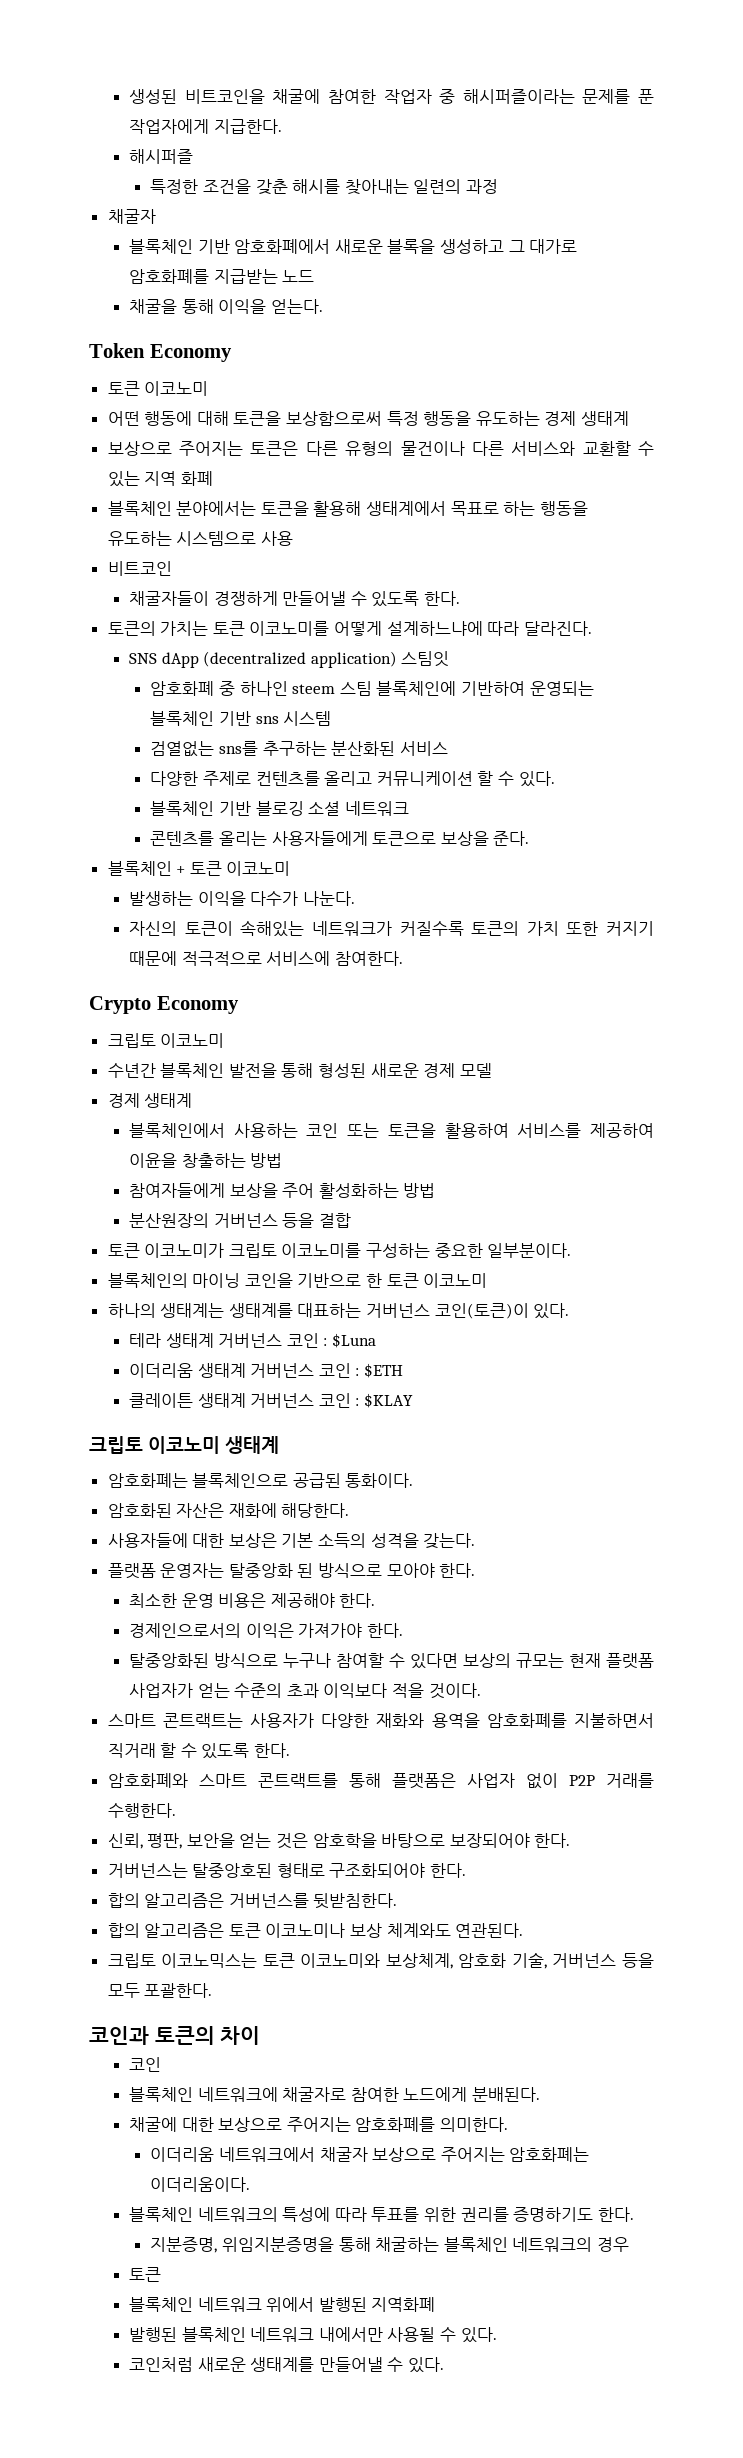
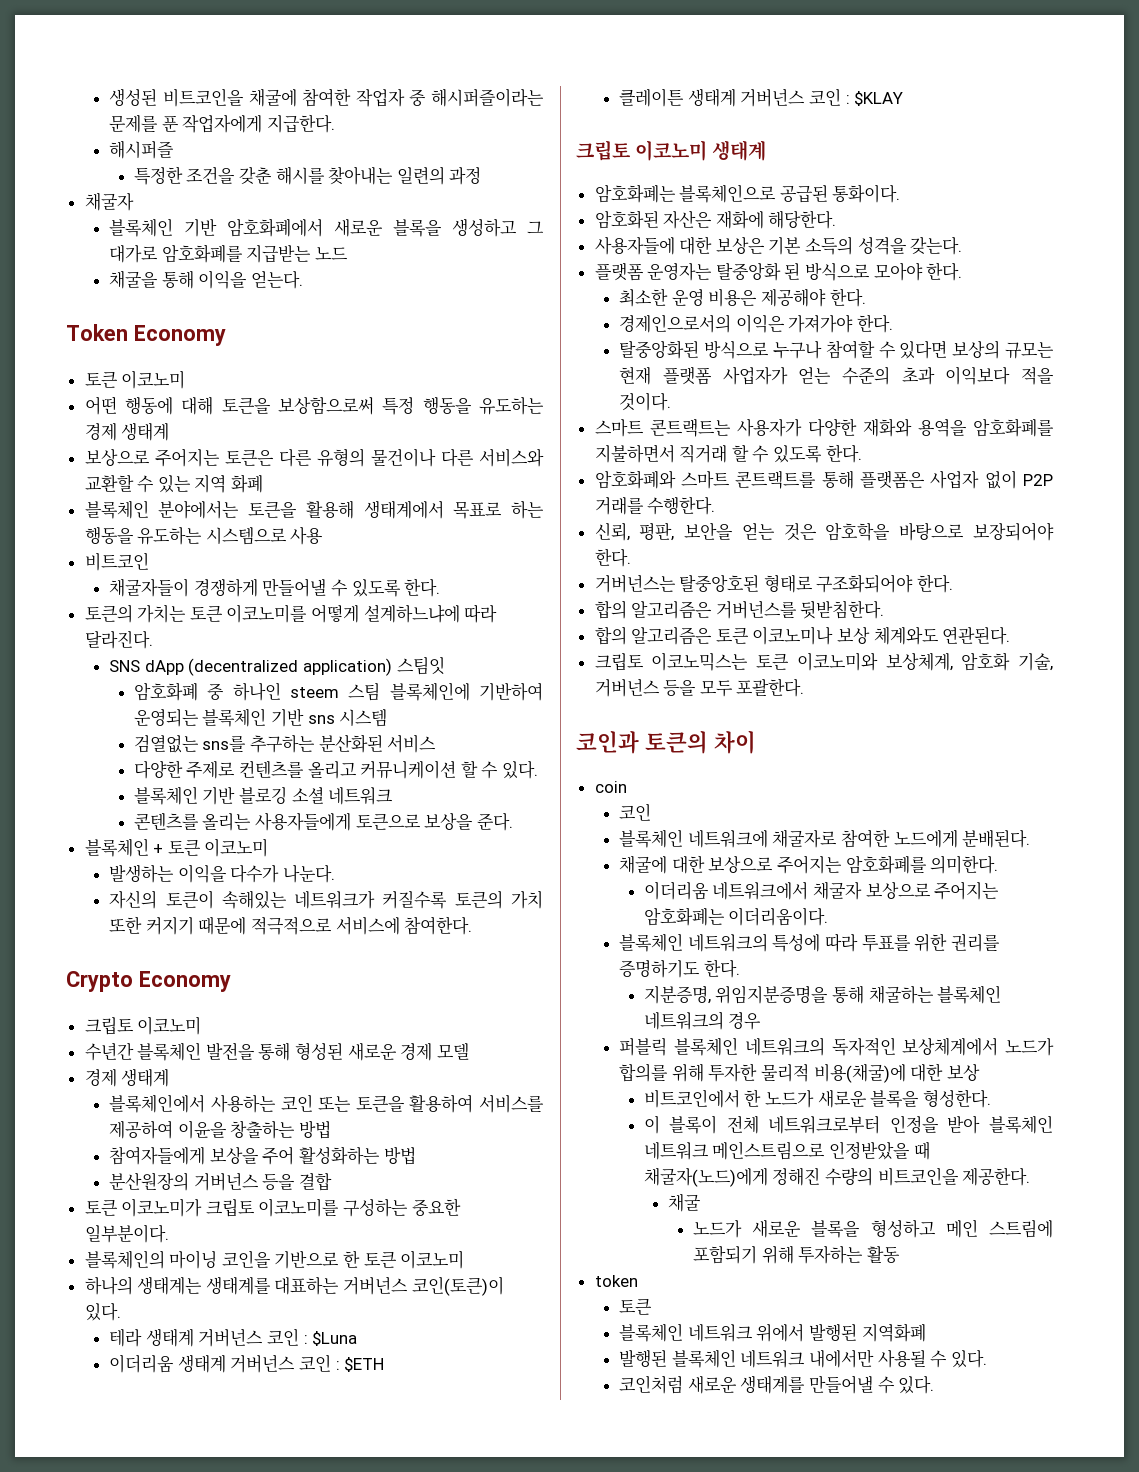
+ coin
+ 퍼블릭 블록체인 네트워크의 독자적인 보상체계에서 노드가 합의를 위해 투자한 물리적 비용(채굴)에 대한 보상
+ 비트코인에서 한 노드가 새로운 블록을 형성한다.
+ 이 블록이 전체 네트워크로부터 인정을 받아 블록체인 네트워크 메인스트림으로 인정받았을 때 채굴자(노드)에게 정해진 수량의 비트코인을 제공한다.
+ 채굴
+ 노드가 새로운 블록을 형성하고 메인 스트림에 포함되기 위해 투자하는 활동
+ token

